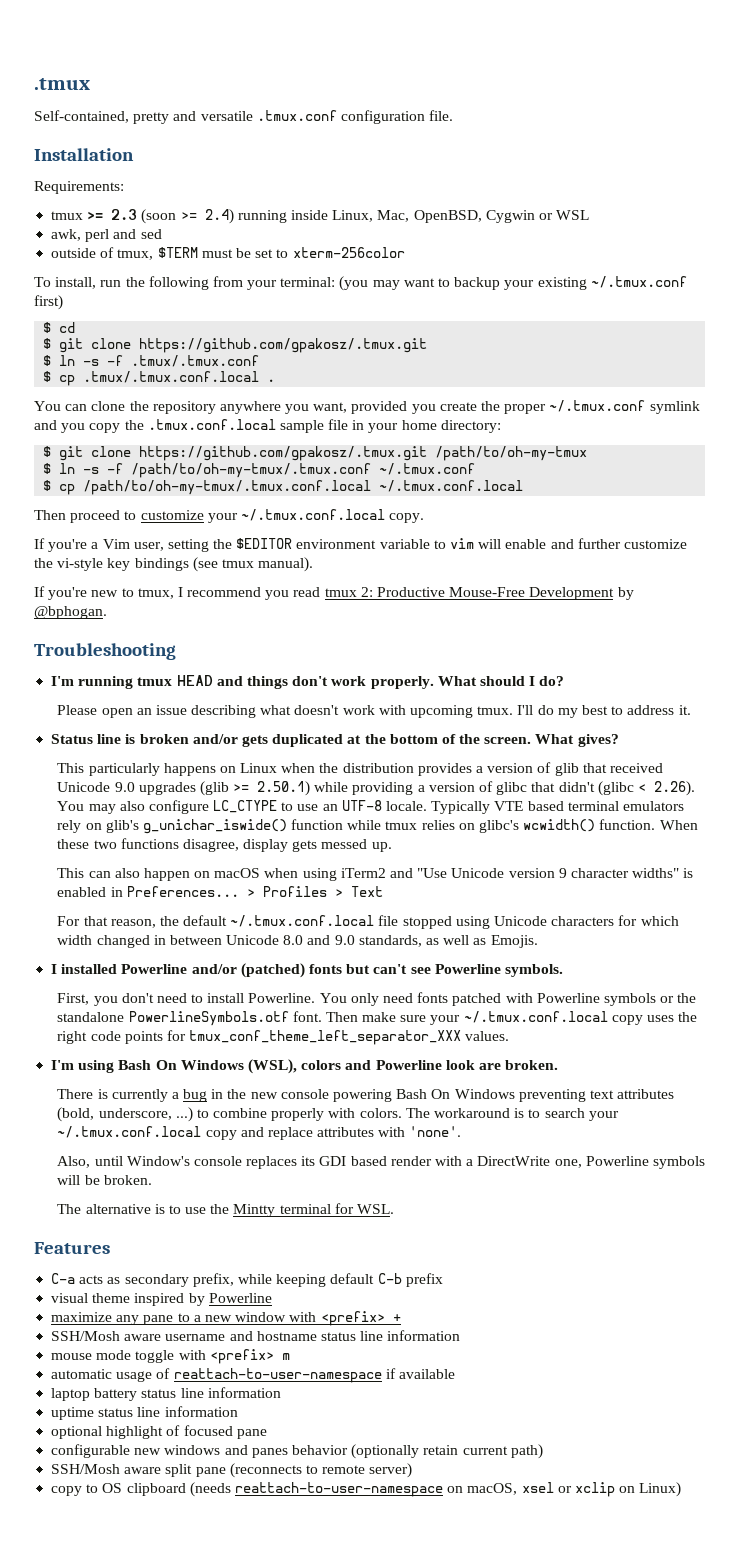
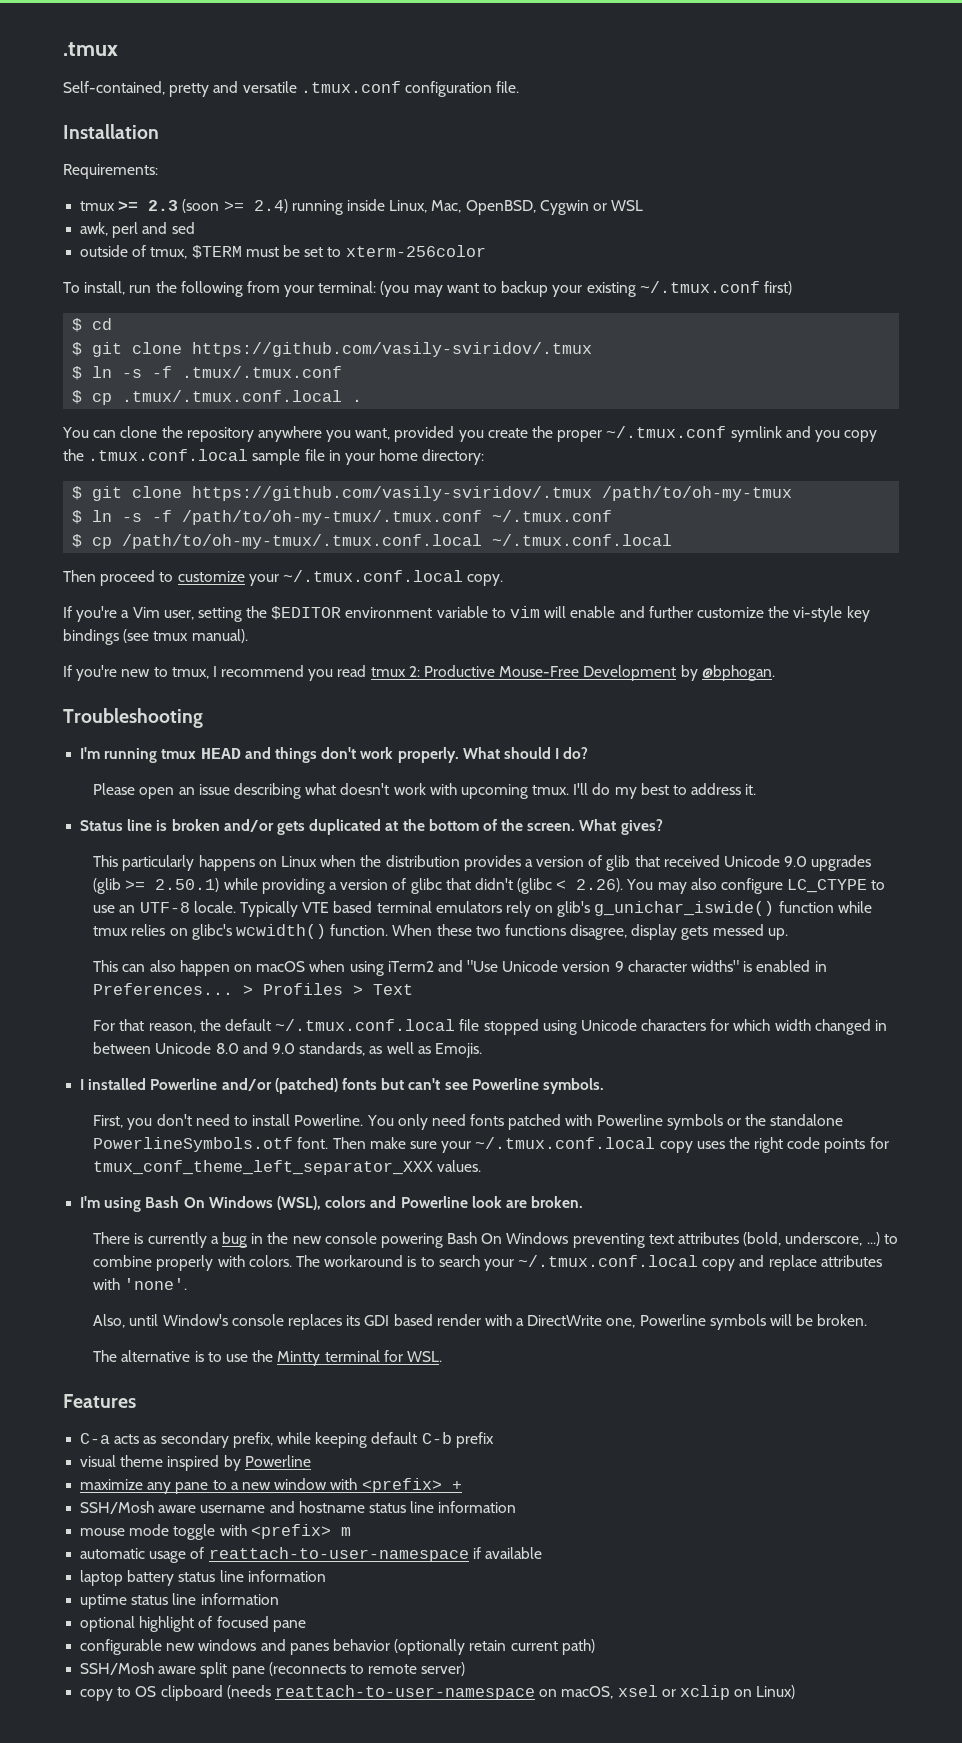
  $ cd
- $ git clone https://github.com/gpakosz/.tmux.git
+ $ git clone https://github.com/vasily-sviridov/.tmux
- $ git clone https://github.com/gpakosz/.tmux.git /path/to/oh-my-tmux
+ $ git clone https://github.com/vasily-sviridov/.tmux /path/to/oh-my-tmux

